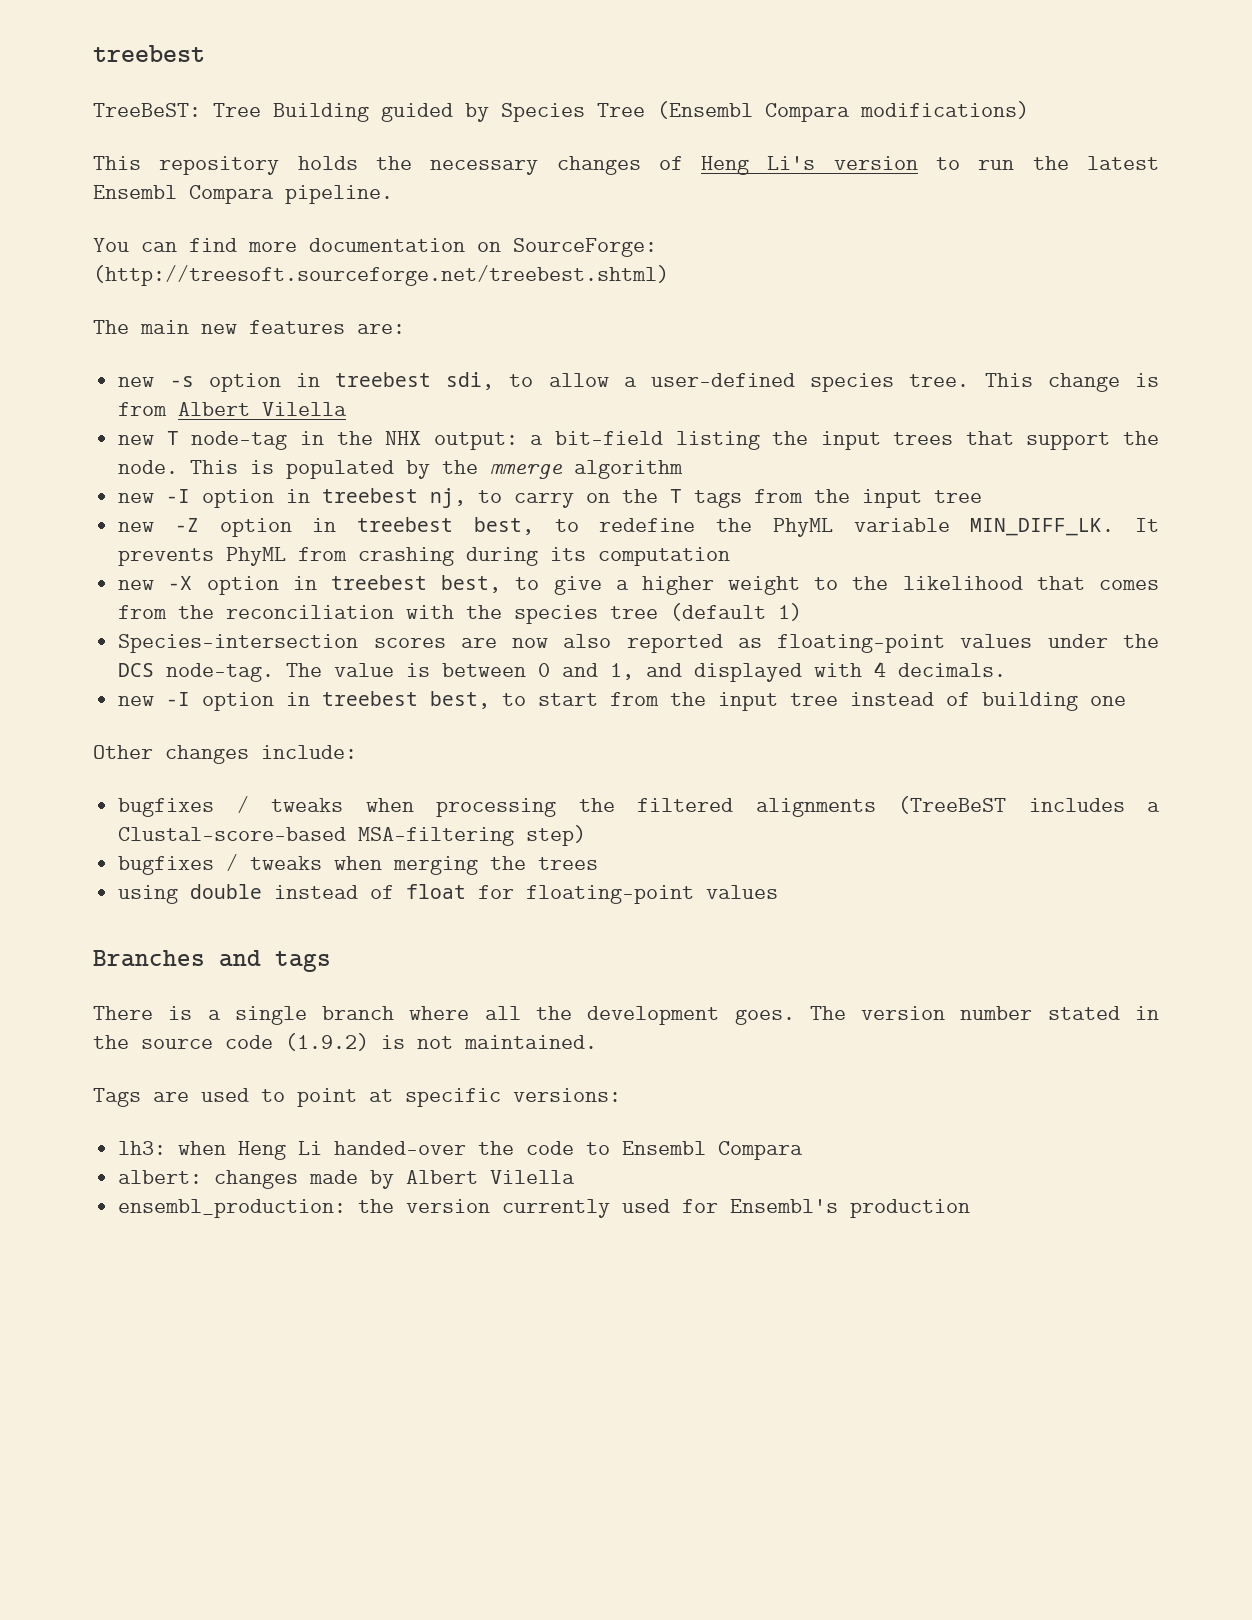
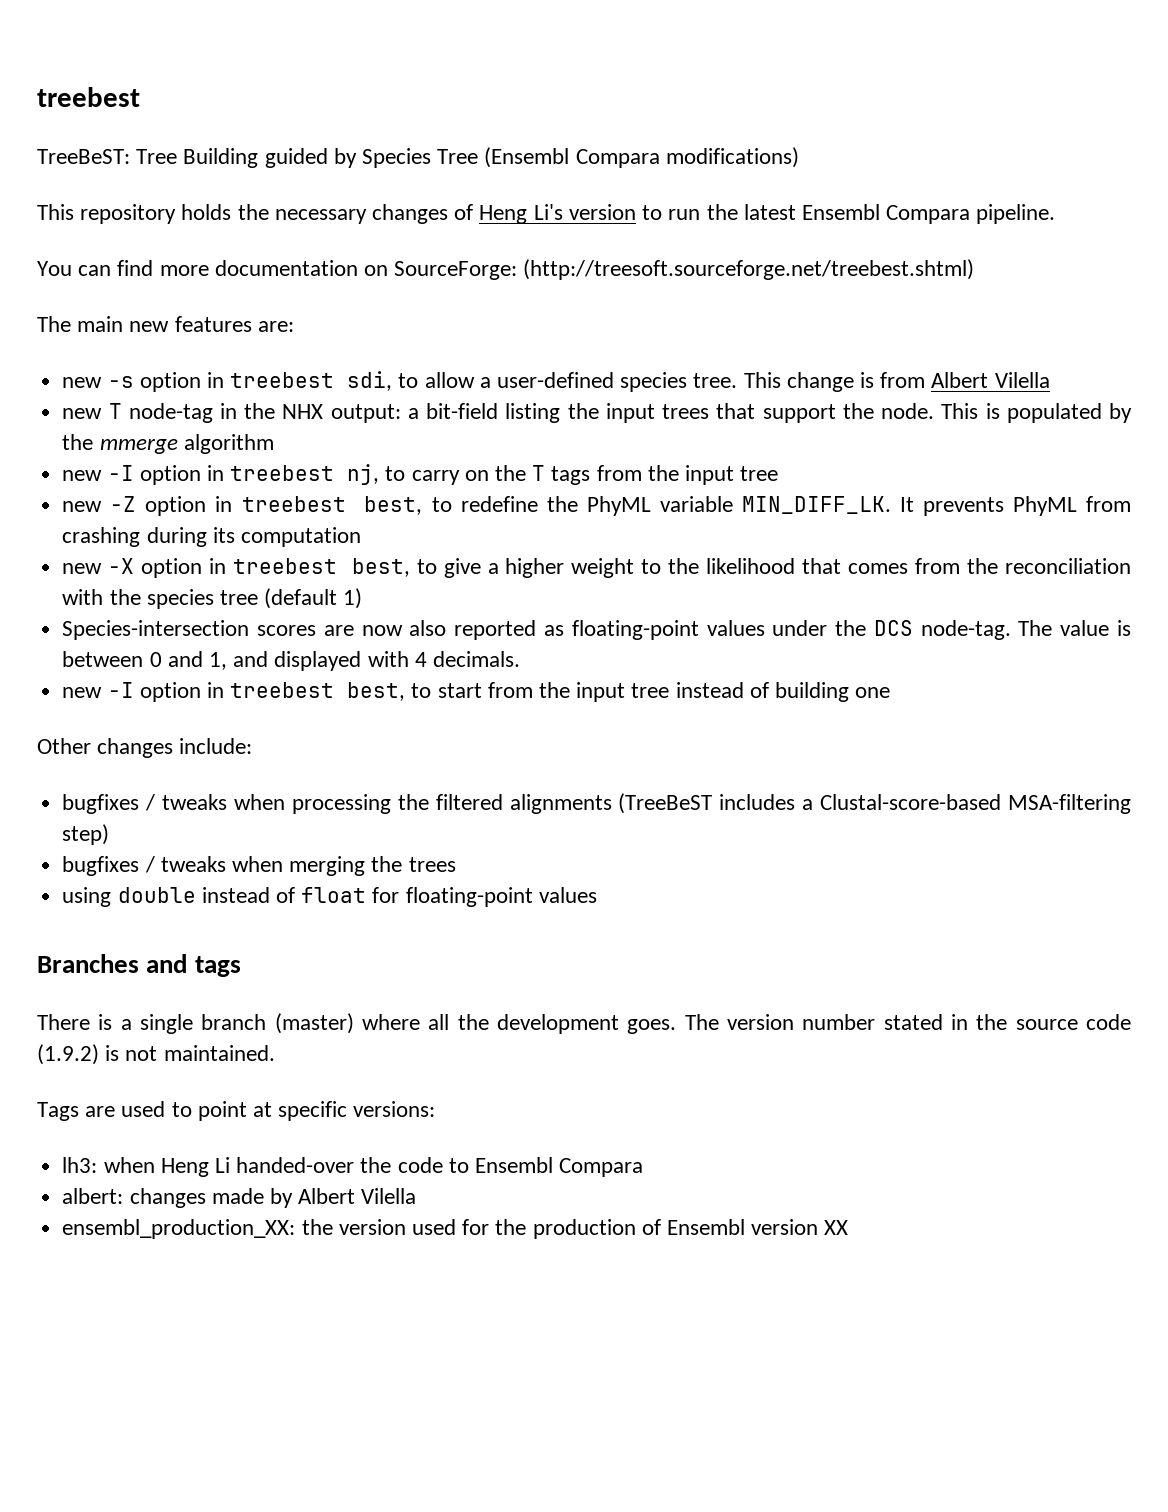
- There is a single branch where all the development goes.
+ There is a single branch (master) where all the development goes.
- ensembl_production: the version currently used for Ensembl's production
+ ensembl_production_XX: the version used for the production of Ensembl version XX

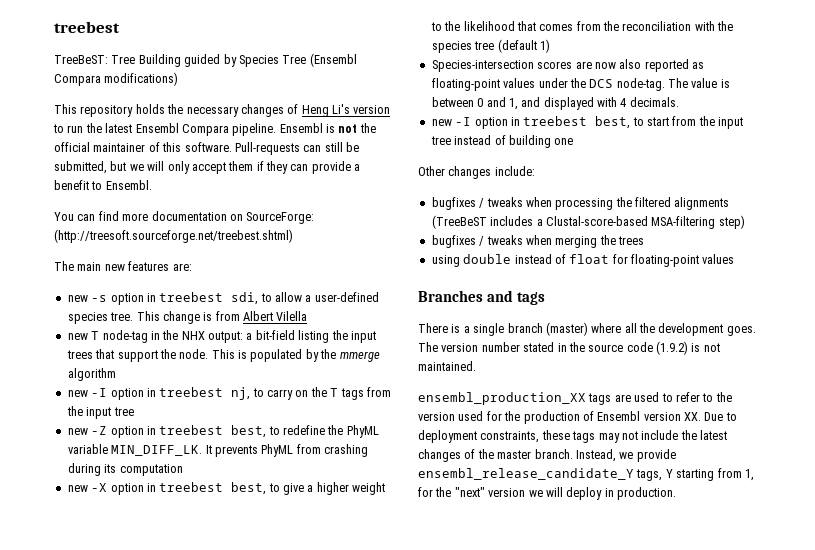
+ Ensembl is not the official maintainer of this software. Pull-requests can still be submitted, but we will only accept them if they can provide a benefit to Ensembl.
- Tags are used to point at specific versions:
- lh3: when Heng Li handed-over the code to Ensembl Compara
- albert: changes made by Albert Vilella
- ensembl_production_XX: the version used for the production of Ensembl version XX
+ ensembl_production_XX tags are used to refer to the version used for the production of Ensembl version XX. Due to deployment constraints, these tags may not include the latest changes of the master branch. Instead, we provide ensembl_release_candidate_Y tags, Y starting from 1, for the "next" version we will deploy in production.

